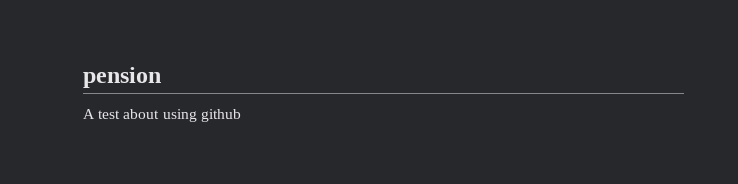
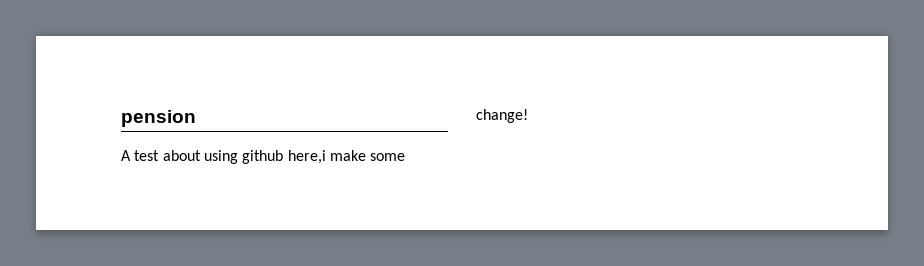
- A test about using github
+ A test about using github here,i make some change!

